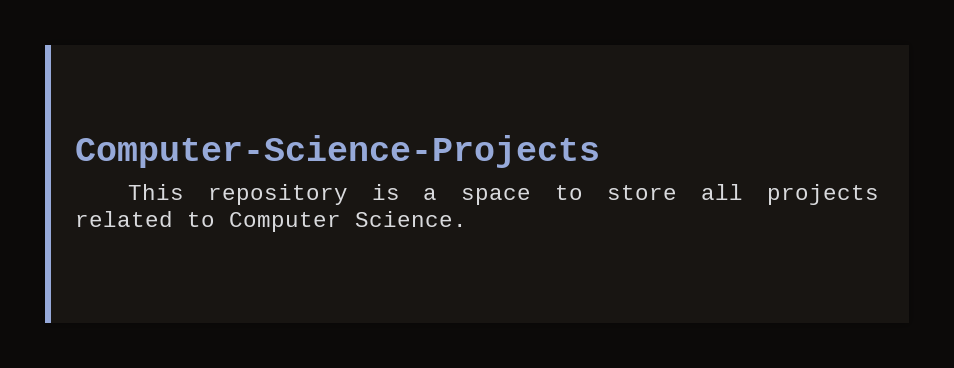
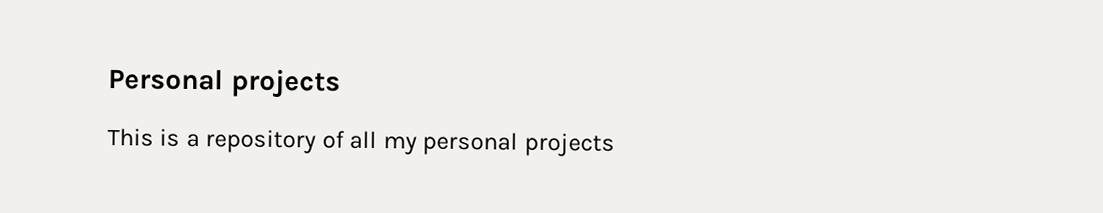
- Computer-Science-Projects
+ Personal projects
- This repository is a space to store all projects related to Computer Science.
+ This is a repository of all my personal projects

